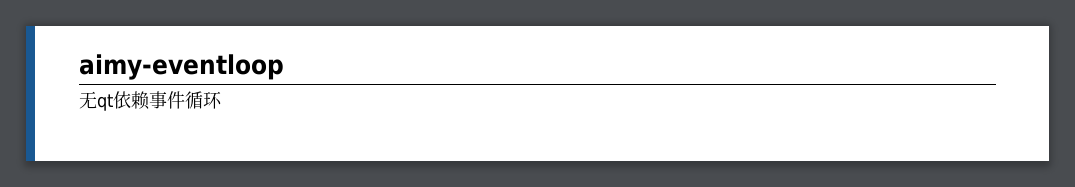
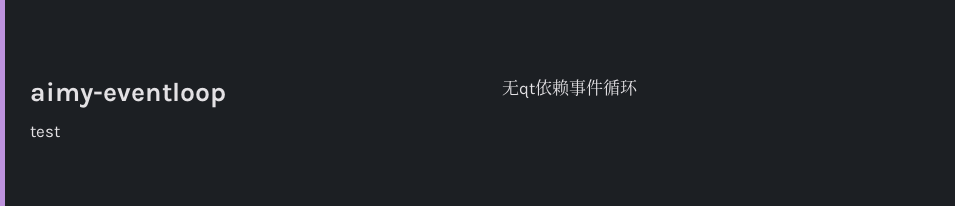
+ test

